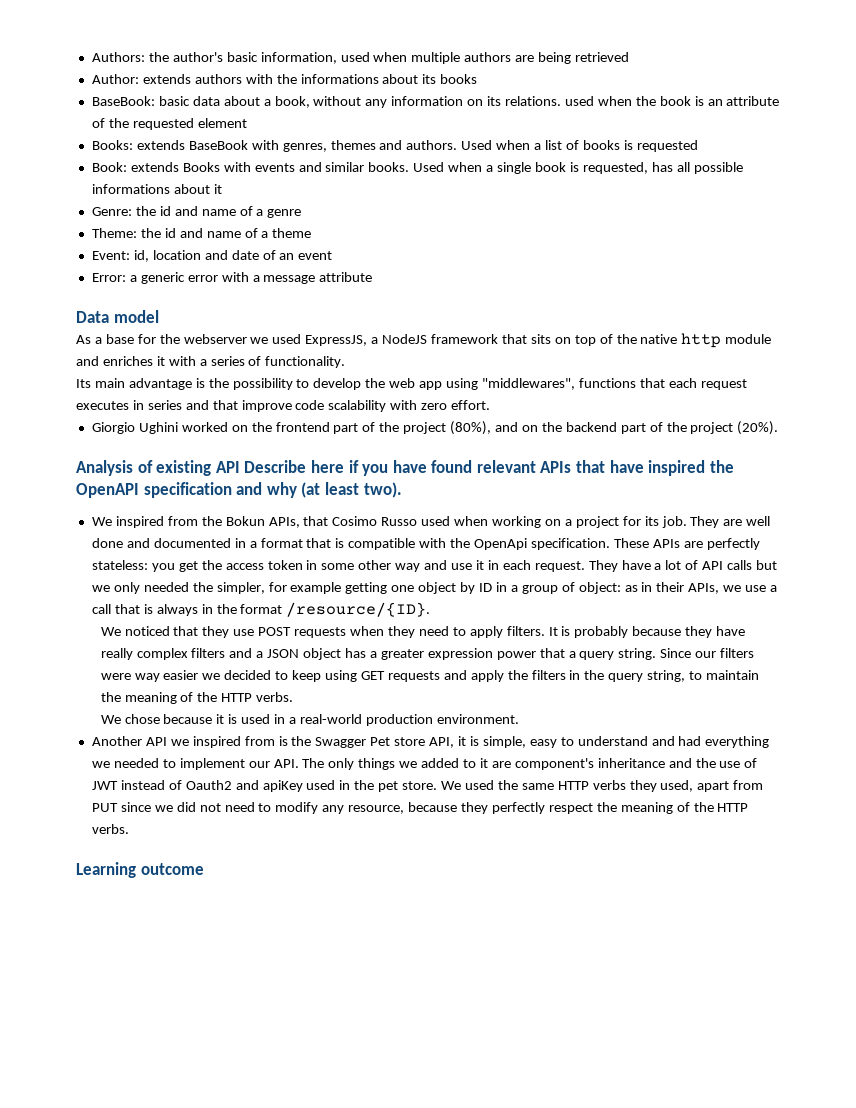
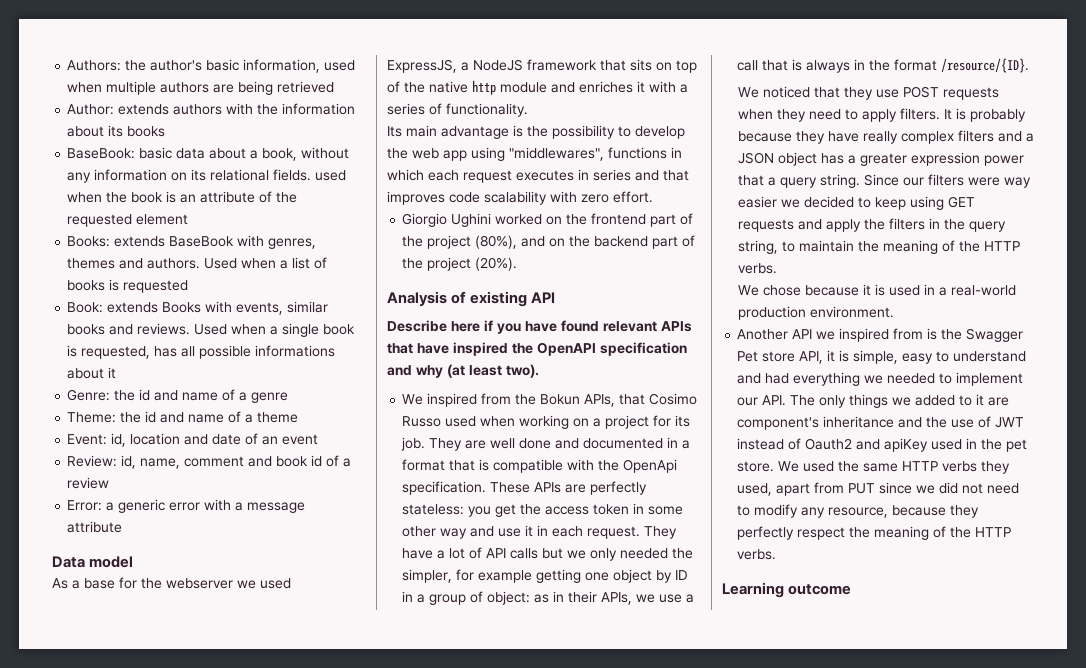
- Author: extends authors with the informations about its books
+ Author: extends authors with the information about its books
- BaseBook: basic data about a book, without any information on its relations. used when the book is an attribute of the requested element
+ BaseBook: basic data about a book, without any information on its relational fields. used when the book is an attribute of the requested element
- Book: extends Books with events and similar books.
+ Book: extends Books with events, similar books and reviews.
+ Review: id, name, comment and book id of a review
- Its main advantage is the possibility to develop the web app using "middlewares", functions that each request executes in series and that improve code scalability with zero effort.
+ Its main advantage is the possibility to develop the web app using "middlewares", functions in which each request executes in series and that improves code scalability with zero effort.
- Analysis of existing API Describe here if you have found relevant APIs that have inspired the OpenAPI specification and why (at least two).
+ Analysis of existing API
+ Describe here if you have found relevant APIs that have inspired the OpenAPI specification and why (at least two).

